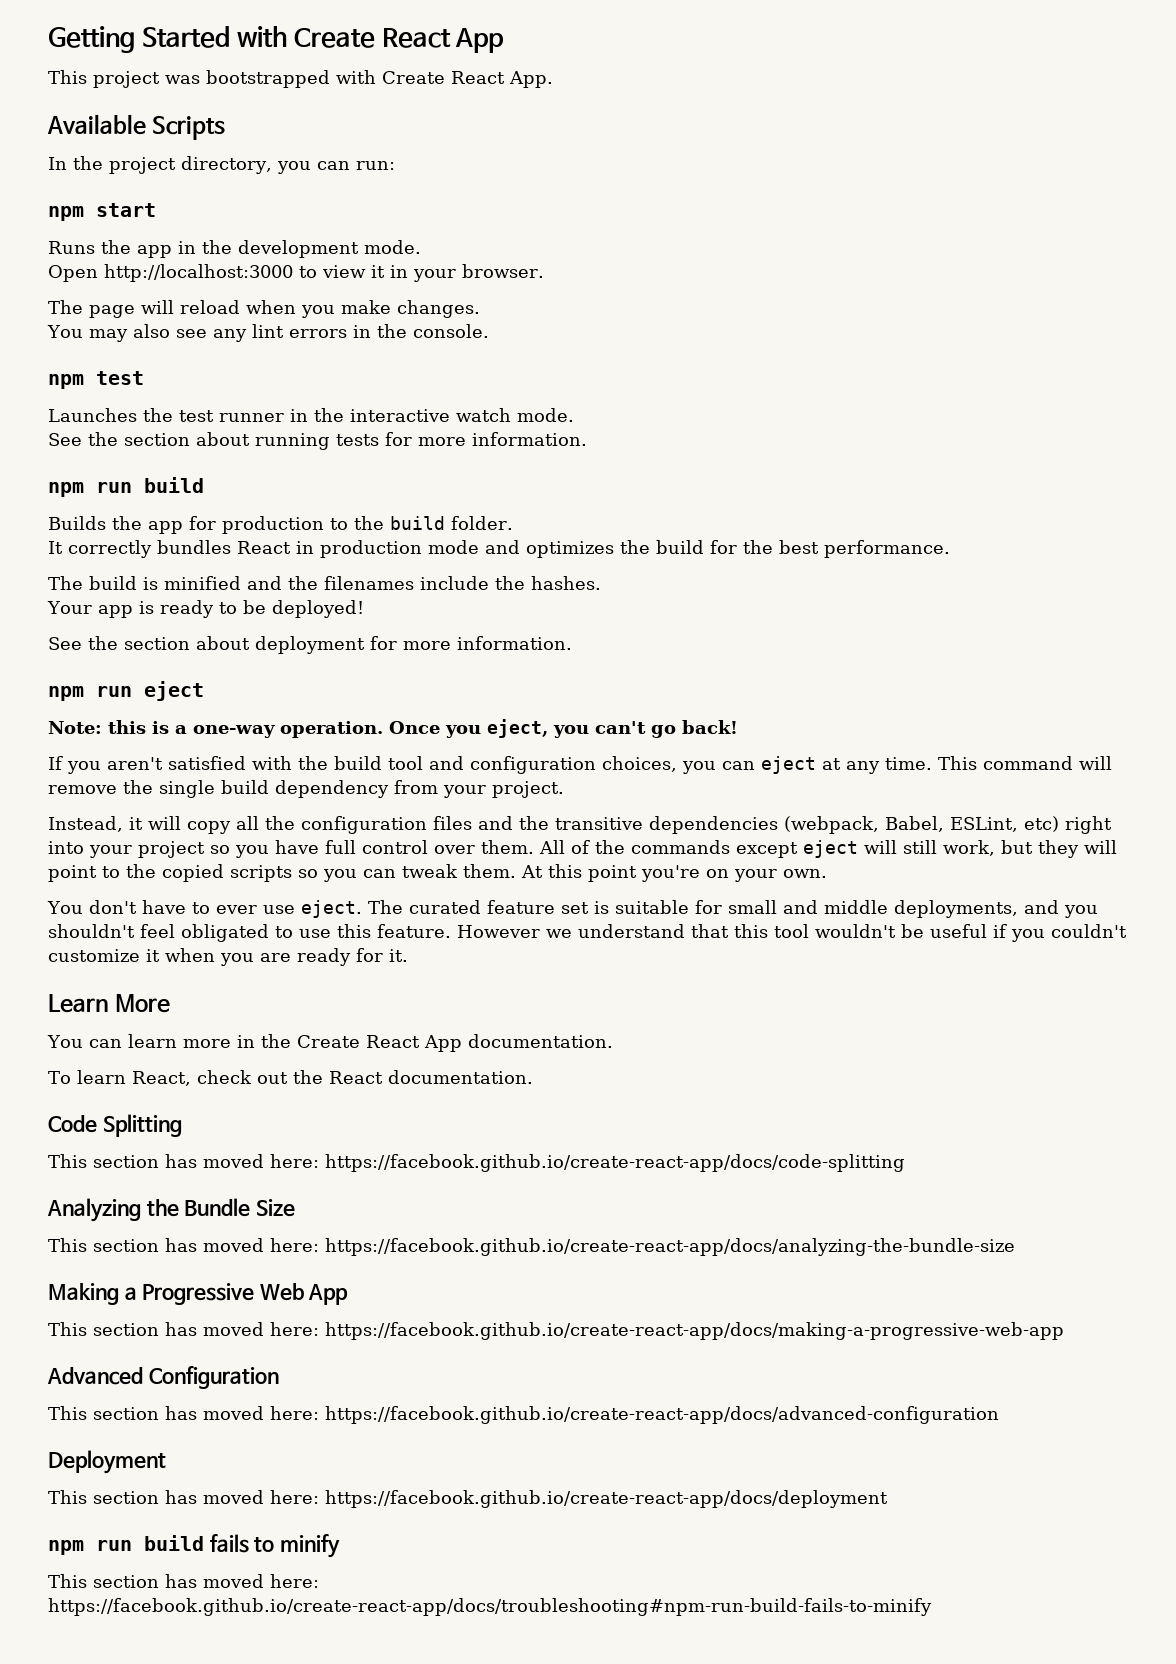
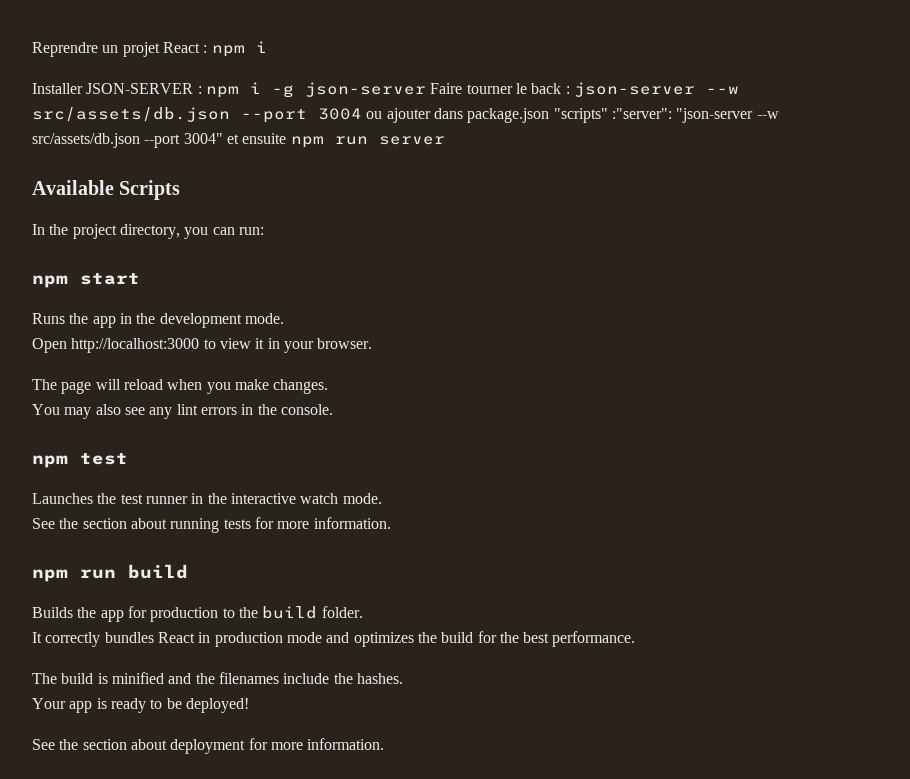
- Getting Started with Create React App
- This project was bootstrapped with Create React App.
+ Reprendre un projet React : npm i
+ Installer JSON-SERVER : npm i -g json-server Faire tourner le back : json-server --w src/assets/db.json --port 3004 ou ajouter dans package.json "scripts" :"server": "json-server --w src/assets/db.json --port 3004" et ensuite npm run server
- npm run eject
- Note: this is a one-way operation. Once you eject, you can't go back!
- If you aren't satisfied with the build tool and configuration choices, you can eject at any time. This command will remove the single build dependency from your project.
- Instead, it will copy all the configuration files and the transitive dependencies (webpack, Babel, ESLint, etc) right into your project so you have full control over them. All of the commands except eject will still work, but they will point to the copied scripts so you can tweak them. At this point you're on your own.
- You don't have to ever use eject. The curated feature set is suitable for small and middle deployments, and you shouldn't feel obligated to use this feature. However we understand that this tool wouldn't be useful if you couldn't customize it when you are ready for it.
- Learn More
- You can learn more in the Create React App documentation.
- To learn React, check out the React documentation.
- Code Splitting
- This section has moved here: https://facebook.github.io/create-react-app/docs/code-splitting
- Analyzing the Bundle Size
- This section has moved here: https://facebook.github.io/create-react-app/docs/analyzing-the-bundle-size
- Making a Progressive Web App
- This section has moved here: https://facebook.github.io/create-react-app/docs/making-a-progressive-web-app
- Advanced Configuration
- This section has moved here: https://facebook.github.io/create-react-app/docs/advanced-configuration
- Deployment
- This section has moved here: https://facebook.github.io/create-react-app/docs/deployment
- npm run build fails to minify
- This section has moved here: https://facebook.github.io/create-react-app/docs/troubleshooting#npm-run-build-fails-to-minify

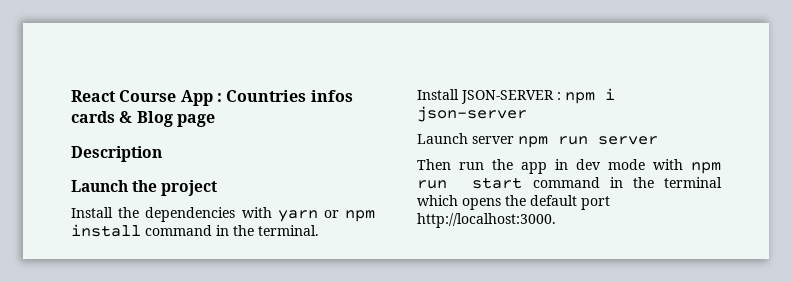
- Reprendre un projet React : npm i
- Installer JSON-SERVER : npm i -g json-server Faire tourner le back : json-server --w src/assets/db.json --port 3004 ou ajouter dans package.json "scripts" :"server": "json-server --w src/assets/db.json --port 3004" et ensuite npm run server
- Available Scripts
- In the project directory, you can run:
- npm start
- Runs the app in the development mode.
- Open http://localhost:3000 to view it in your browser.
- The page will reload when you make changes.
- You may also see any lint errors in the console.
- npm test
- Launches the test runner in the interactive watch mode.
- See the section about running tests for more information.
- npm run build
- Builds the app for production to the build folder.
- It correctly bundles React in production mode and optimizes the build for the best performance.
- The build is minified and the filenames include the hashes.
- Your app is ready to be deployed!
- See the section about deployment for more information.
+ React Course App : Countries infos cards & Blog page
+ Description
+ Launch the project
+ Install the dependencies with yarn or npm install command in the terminal.
+ Install JSON-SERVER : npm i json-server
+ Launch server npm run server
+ Then run the app in dev mode with npm run start command in the terminal which opens the default port http://localhost:3000.

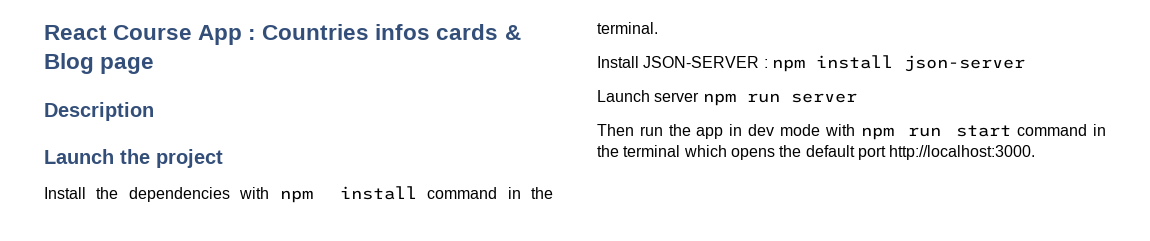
- Install the dependencies with yarn or npm install command in the terminal.
+ Install the dependencies with npm install command in the terminal.
- Install JSON-SERVER : npm i json-server
+ Install JSON-SERVER : npm install json-server

